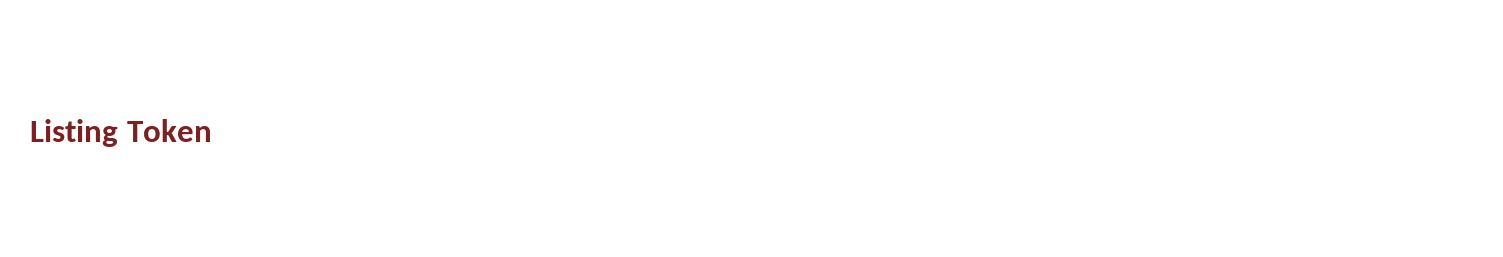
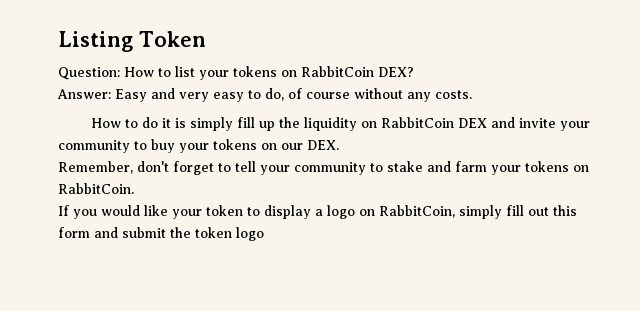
+ Question: How to list your tokens on RabbitCoin DEX?
+ Answer: Easy and very easy to do, of course without any costs.
+ How to do it is simply fill up the liquidity on RabbitCoin DEX and invite your community to buy your tokens on our DEX.
+ Remember, don't forget to tell your community to stake and farm your tokens on RabbitCoin.
+ If you would like your token to display a logo on RabbitCoin, simply fill out this form and submit the token logo

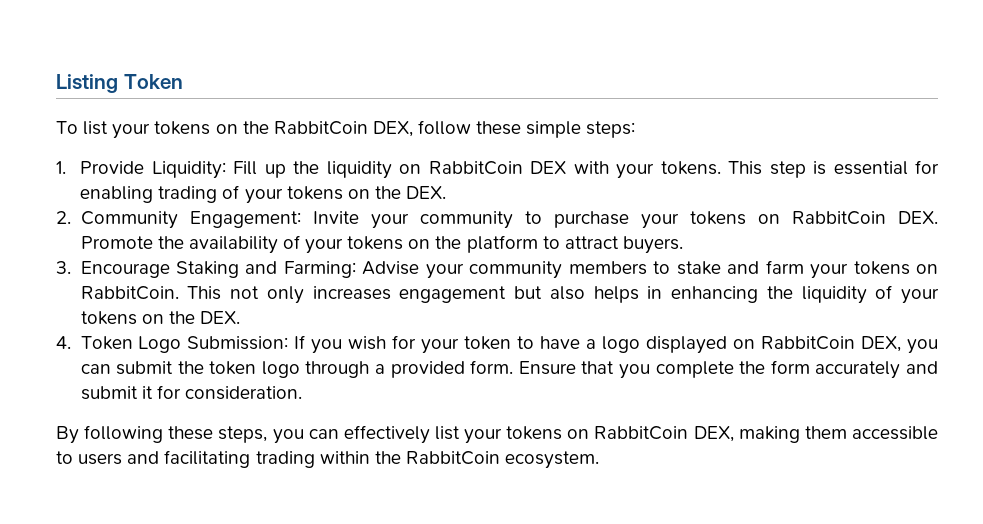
- Question: How to list your tokens on RabbitCoin DEX?
- Answer: Easy and very easy to do, of course without any costs.
- How to do it is simply fill up the liquidity on RabbitCoin DEX and invite your community to buy your tokens on our DEX.
- Remember, don't forget to tell your community to stake and farm your tokens on RabbitCoin.
- If you would like your token to display a logo on RabbitCoin, simply fill out this form and submit the token logo
+ To list your tokens on the RabbitCoin DEX, follow these simple steps:
+ 1. Provide Liquidity: Fill up the liquidity on RabbitCoin DEX with your tokens. This step is essential for enabling trading of your tokens on the DEX.
+ 2. Community Engagement: Invite your community to purchase your tokens on RabbitCoin DEX. Promote the availability of your tokens on the platform to attract buyers.
+ 3. Encourage Staking and Farming: Advise your community members to stake and farm your tokens on RabbitCoin. This not only increases engagement but also helps in enhancing the liquidity of your tokens on the DEX.
+ 4. Token Logo Submission: If you wish for your token to have a logo displayed on RabbitCoin DEX, you can submit the token logo through a provided form. Ensure that you complete the form accurately and submit it for consideration.
+ By following these steps, you can effectively list your tokens on RabbitCoin DEX, making them accessible to users and facilitating trading within the RabbitCoin ecosystem.

